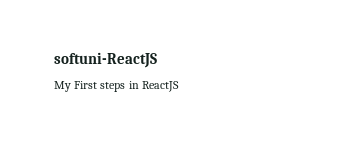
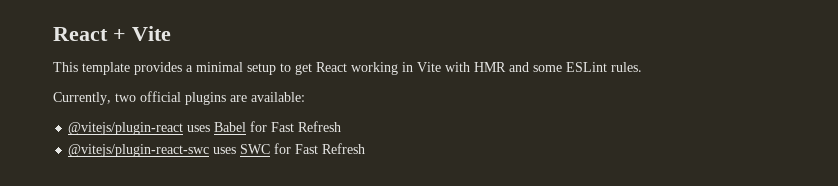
- softuni-ReactJS
- My First steps in ReactJS
+ React + Vite
+ This template provides a minimal setup to get React working in Vite with HMR and some ESLint rules.
+ Currently, two official plugins are available:
+ @vitejs/plugin-react uses Babel for Fast Refresh
+ @vitejs/plugin-react-swc uses SWC for Fast Refresh

